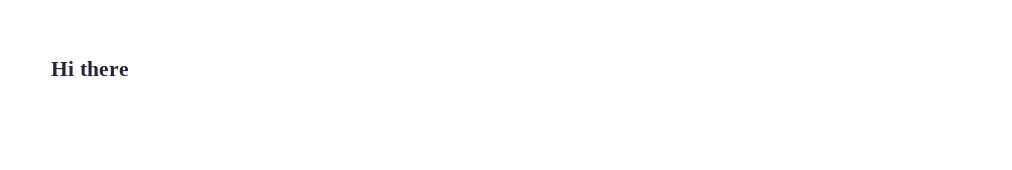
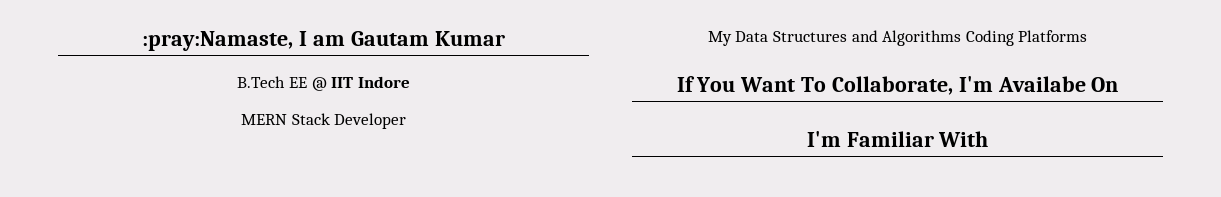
- Hi there
+ :pray:Namaste, I am Gautam Kumar
+ B.Tech EE @ IIT Indore
+ MERN Stack Developer
+ My Data Structures and Algorithms Coding Platforms
+ If You Want To Collaborate, I'm Availabe On
+ I'm Familiar With

